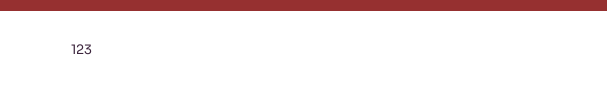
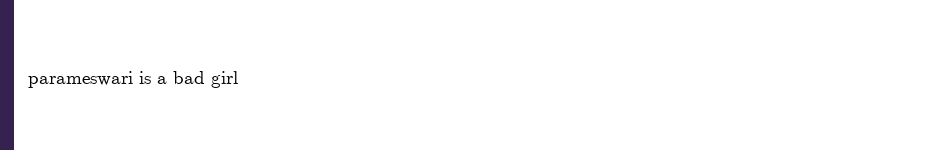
- 123
+ parameswari is a bad girl

